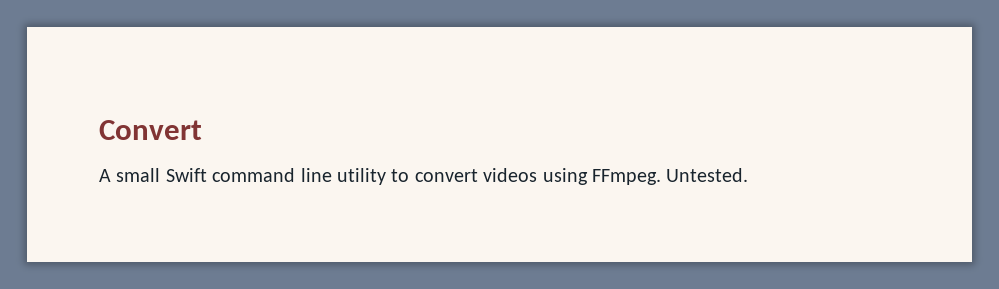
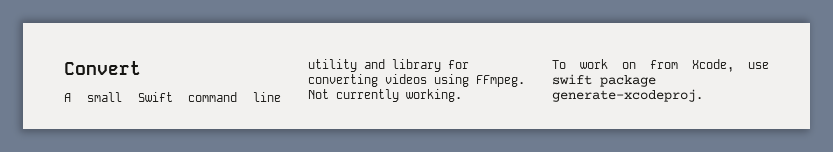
- A small Swift command line utility to convert videos using FFmpeg. Untested.
+ A small Swift command line utility and library for converting videos using FFmpeg. Not currently working.
+ To work on from Xcode, use swift package generate-xcodeproj.

